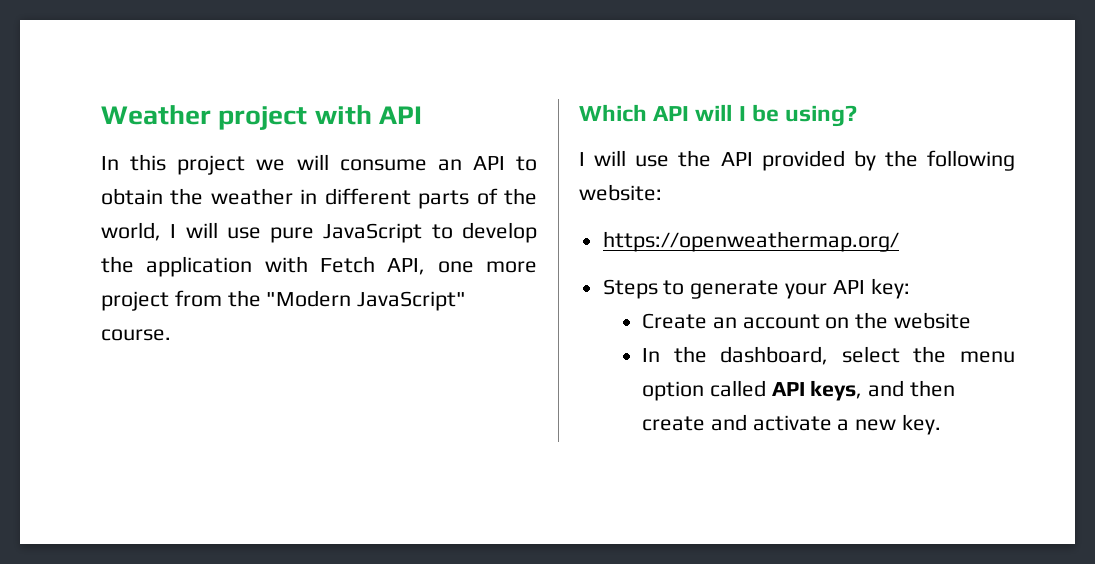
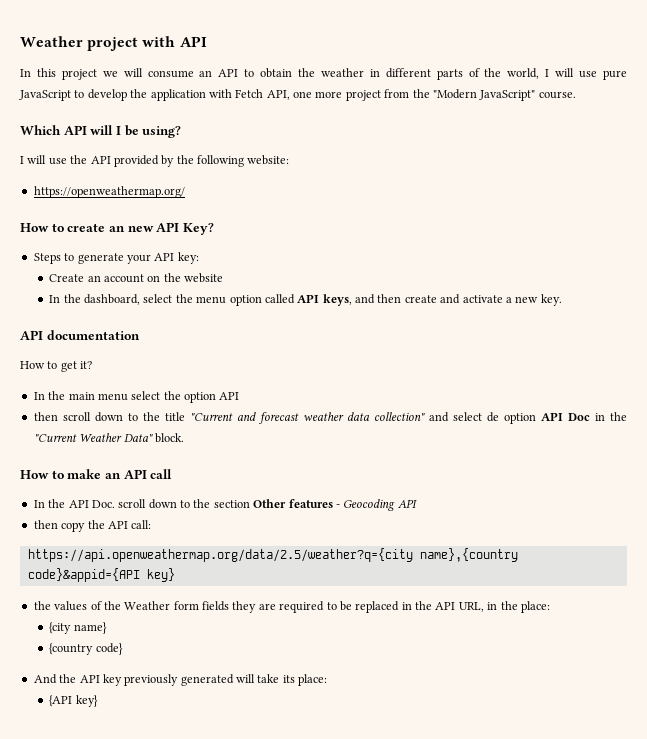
+ How to create an new API Key?
+ API documentation
+ How to get it?
+ In the main menu select the option API
+ then scroll down to the title "Current and forecast weather data collection" and select de option API Doc in the "Current Weather Data" block.
+ How to make an API call
+ In the API Doc. scroll down to the section Other features - Geocoding API
+ then copy the API call:
+ https://api.openweathermap.org/data/2.5/weather?q={city name},{country code}&appid={API key}
+ the values of the Weather form fields they are required to be replaced in the API URL, in the place:
+ {city name}
+ {country code}
+ And the API key previously generated will take its place:
+ {API key}

